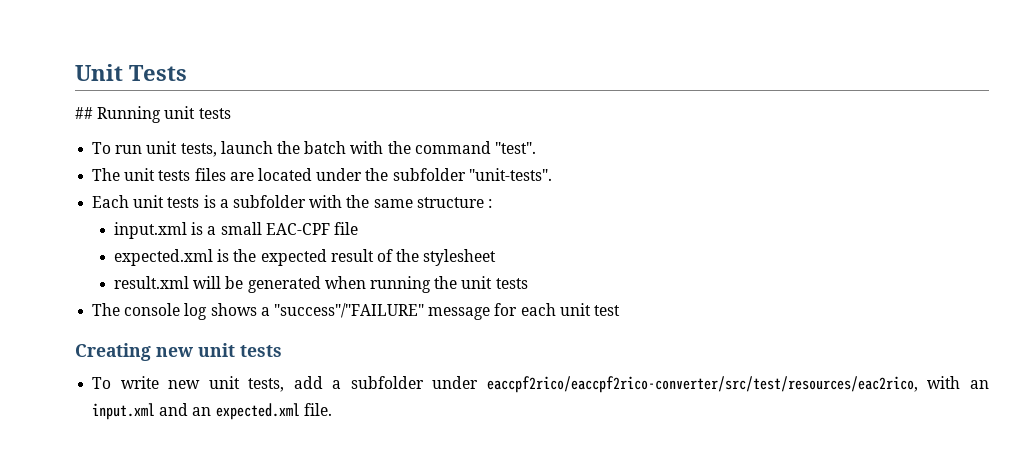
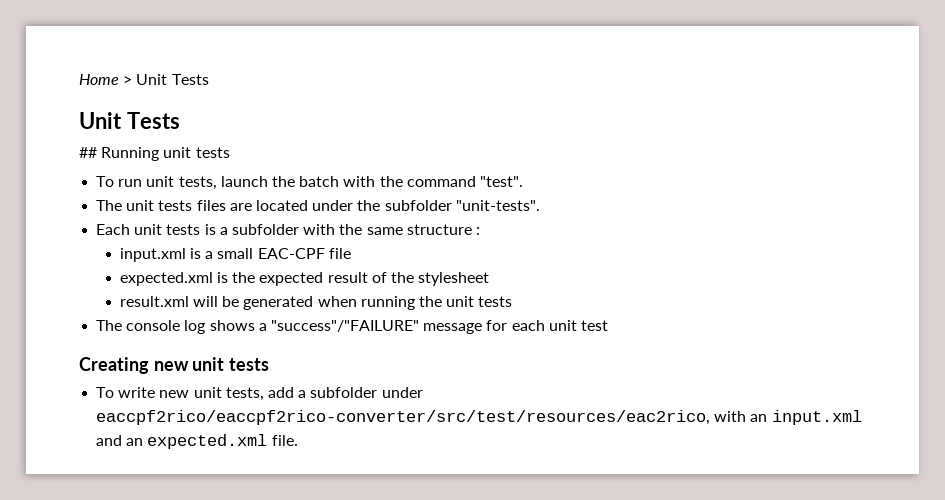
+ Home > Unit Tests

